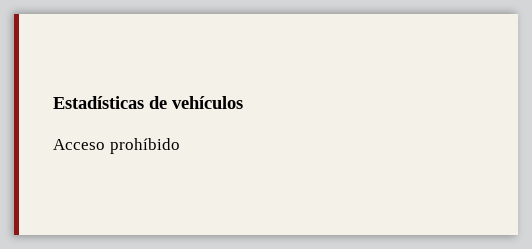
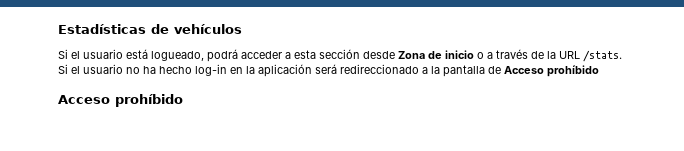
+ Si el usuario está logueado, podrá acceder a esta sección desde Zona de inicio o a través de la URL /stats. Si el usuario no ha hecho log-in en la aplicación será redireccionado a la pantalla de Acceso prohíbido

